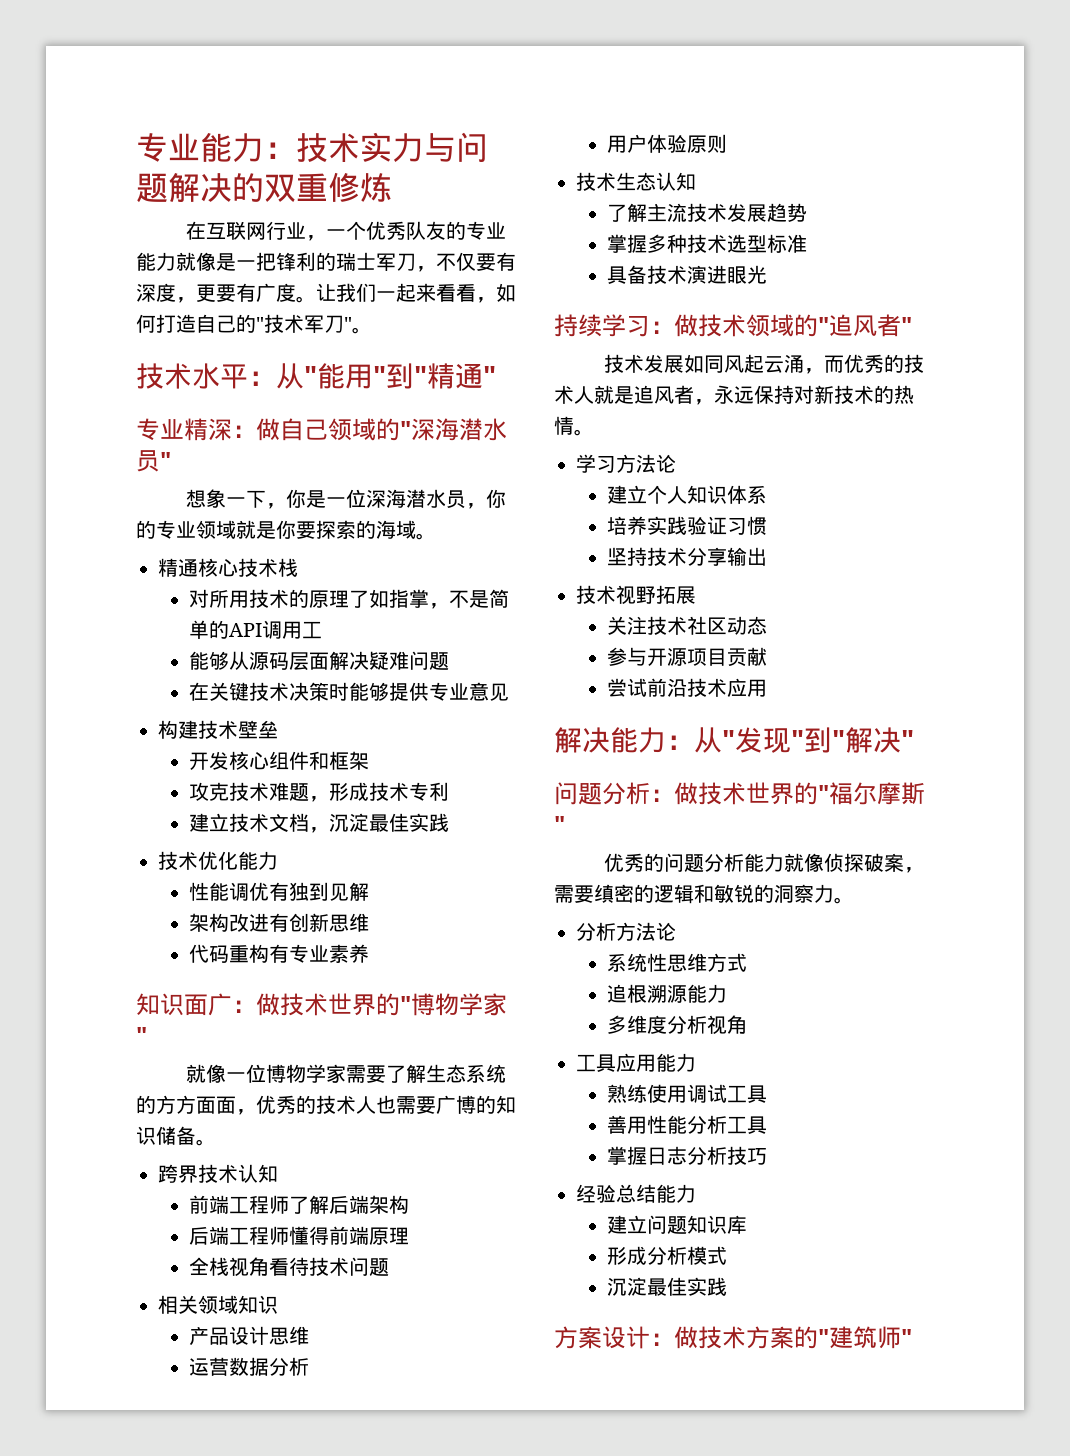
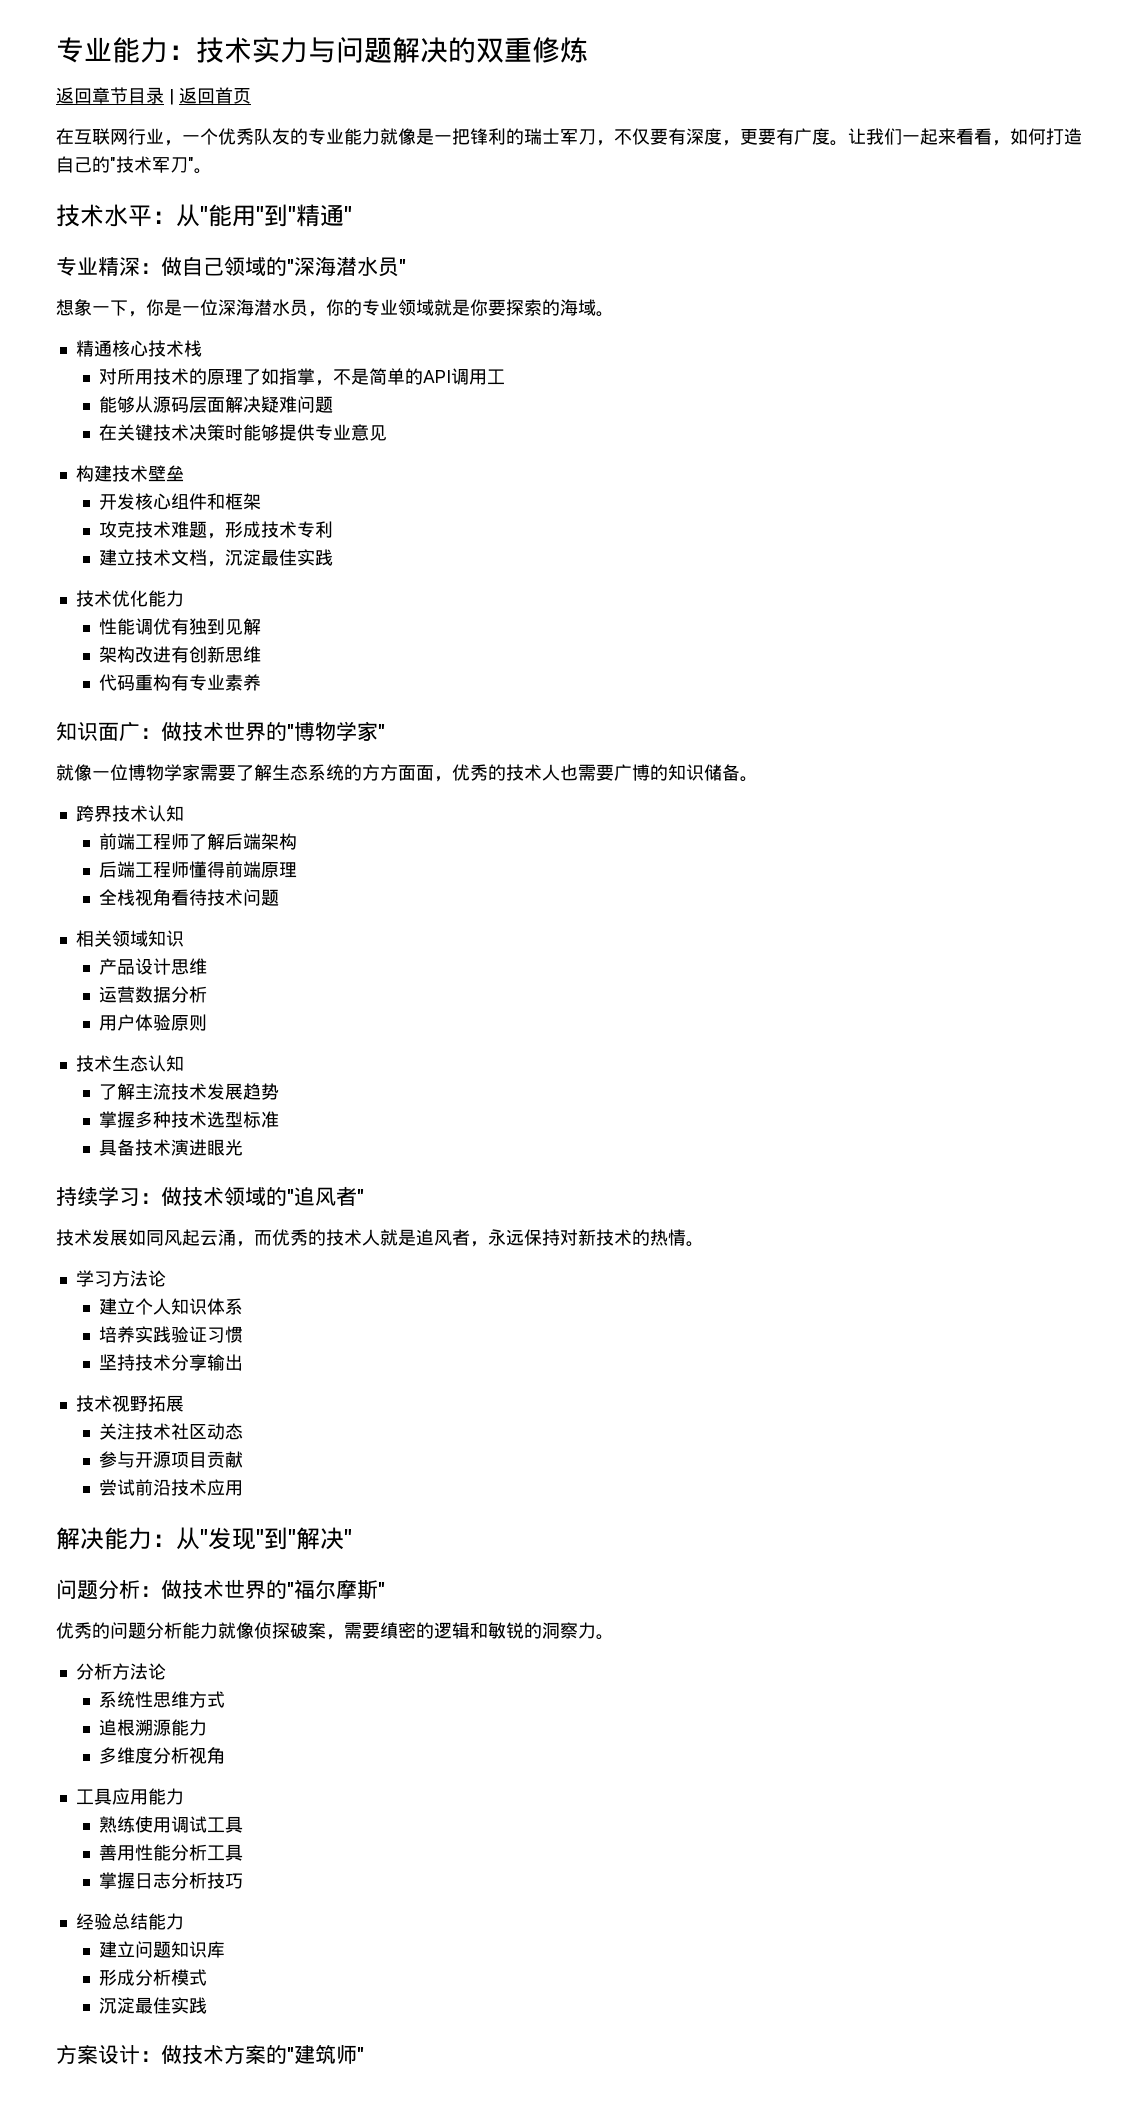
+ 返回章节目录 | 返回首页

